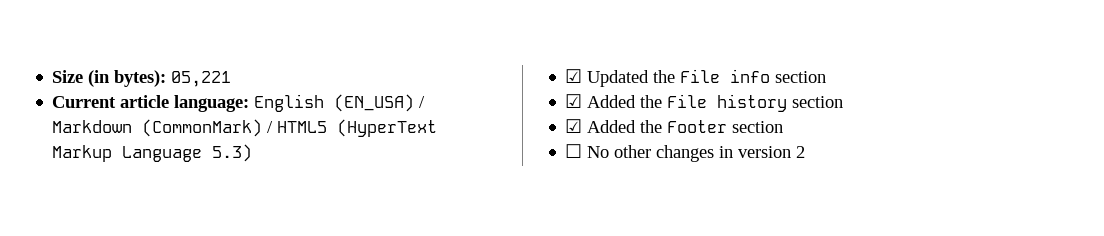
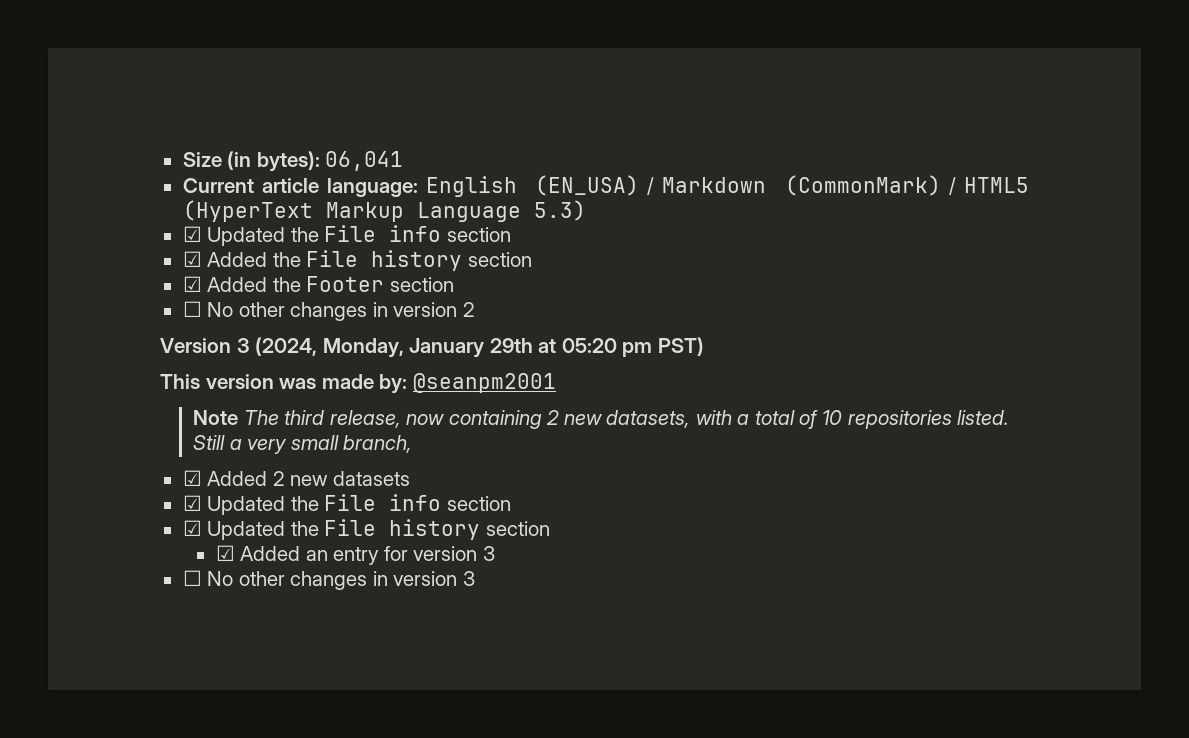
- Size (in bytes): 05,221
+ Size (in bytes): 06,041
+ Version 3 (2024, Monday, January 29th at 05:20 pm PST)
+ This version was made by: @seanpm2001
+ Note The third release, now containing 2 new datasets, with a total of 10 repositories listed. Still a very small branch,
+ ☑ Added 2 new datasets
+ ☑ Updated the File info section
+ ☑ Updated the File history section
+ ☑ Added an entry for version 3
+ ☐ No other changes in version 3

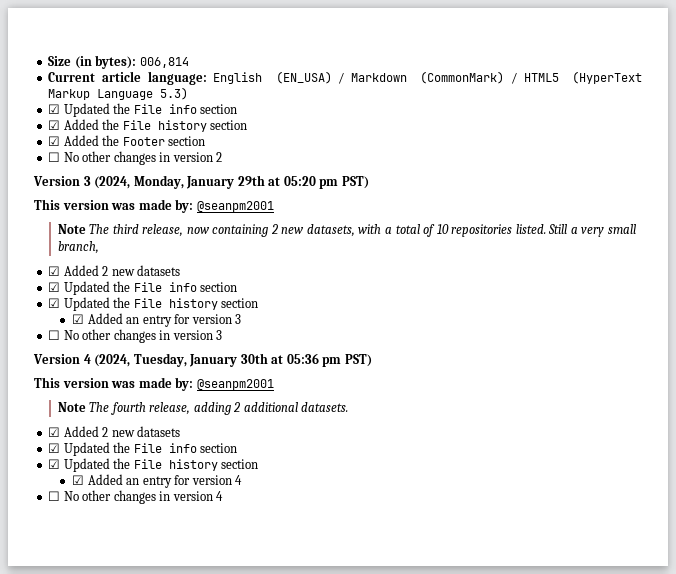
- Size (in bytes): 06,041
+ Size (in bytes): 006,814
+ Version 4 (2024, Tuesday, January 30th at 05:36 pm PST)
+ This version was made by: @seanpm2001
+ Note The fourth release, adding 2 additional datasets.
+ ☑ Added 2 new datasets
+ ☑ Updated the File info section
+ ☑ Updated the File history section
+ ☑ Added an entry for version 4
+ ☐ No other changes in version 4

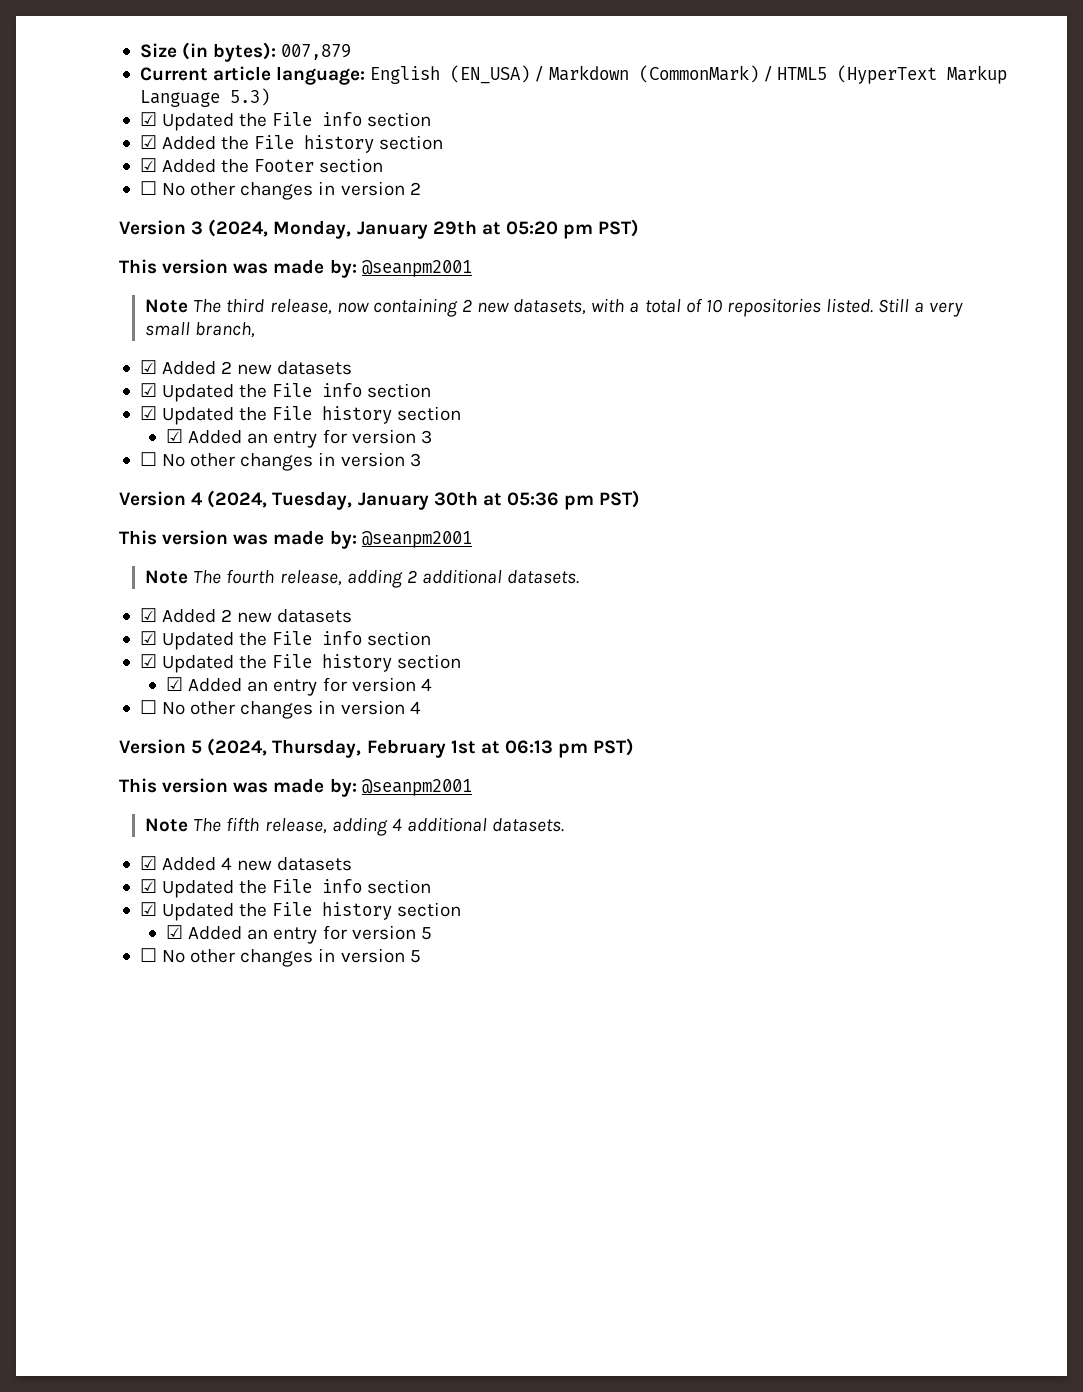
- Size (in bytes): 006,814
+ Size (in bytes): 007,879
+ Version 5 (2024, Thursday, February 1st at 06:13 pm PST)
+ This version was made by: @seanpm2001
+ Note The fifth release, adding 4 additional datasets.
+ ☑ Added 4 new datasets
+ ☑ Updated the File info section
+ ☑ Updated the File history section
+ ☑ Added an entry for version 5
+ ☐ No other changes in version 5

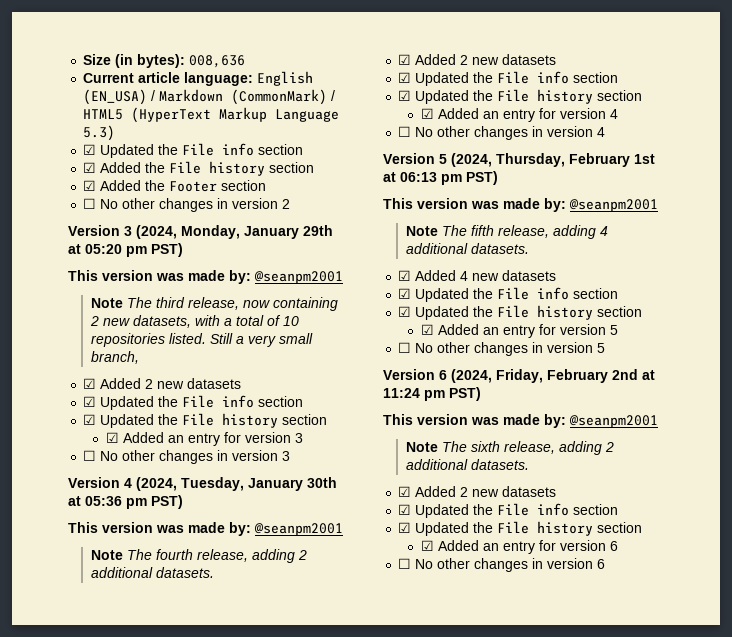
- Size (in bytes): 007,879
+ Size (in bytes): 008,636
+ Version 6 (2024, Friday, February 2nd at 11:24 pm PST)
+ This version was made by: @seanpm2001
+ Note The sixth release, adding 2 additional datasets.
+ ☑ Added 2 new datasets
+ ☑ Updated the File info section
+ ☑ Updated the File history section
+ ☑ Added an entry for version 6
+ ☐ No other changes in version 6

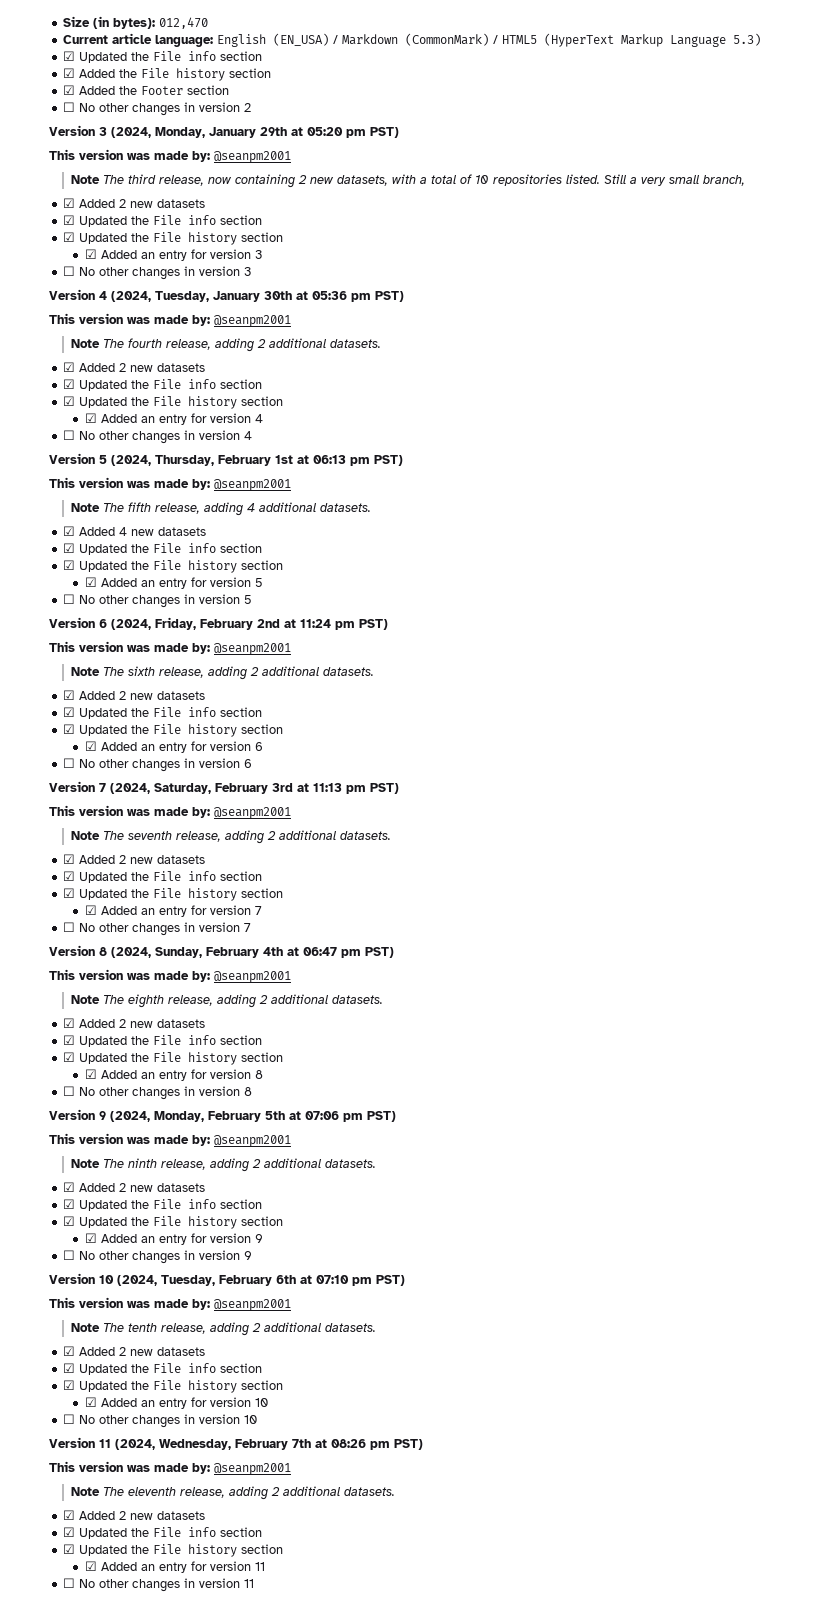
- Size (in bytes): 008,636
+ Size (in bytes): 012,470
+ Version 7 (2024, Saturday, February 3rd at 11:13 pm PST)
+ This version was made by: @seanpm2001
+ Note The seventh release, adding 2 additional datasets.
+ ☑ Added 2 new datasets
+ ☑ Updated the File info section
+ ☑ Updated the File history section
+ ☑ Added an entry for version 7
+ ☐ No other changes in version 7
+ Version 8 (2024, Sunday, February 4th at 06:47 pm PST)
+ This version was made by: @seanpm2001
+ Note The eighth release, adding 2 additional datasets.
+ ☑ Added 2 new datasets
+ ☑ Updated the File info section
+ ☑ Updated the File history section
+ ☑ Added an entry for version 8
+ ☐ No other changes in version 8
+ Version 9 (2024, Monday, February 5th at 07:06 pm PST)
+ This version was made by: @seanpm2001
+ Note The ninth release, adding 2 additional datasets.
+ ☑ Added 2 new datasets
+ ☑ Updated the File info section
+ ☑ Updated the File history section
+ ☑ Added an entry for version 9
+ ☐ No other changes in version 9
+ Version 10 (2024, Tuesday, February 6th at 07:10 pm PST)
+ This version was made by: @seanpm2001
+ Note The tenth release, adding 2 additional datasets.
+ ☑ Added 2 new datasets
+ ☑ Updated the File info section
+ ☑ Updated the File history section
+ ☑ Added an entry for version 10
+ ☐ No other changes in version 10
+ Version 11 (2024, Wednesday, February 7th at 08:26 pm PST)
+ This version was made by: @seanpm2001
+ Note The eleventh release, adding 2 additional datasets.
+ ☑ Added 2 new datasets
+ ☑ Updated the File info section
+ ☑ Updated the File history section
+ ☑ Added an entry for version 11
+ ☐ No other changes in version 11

